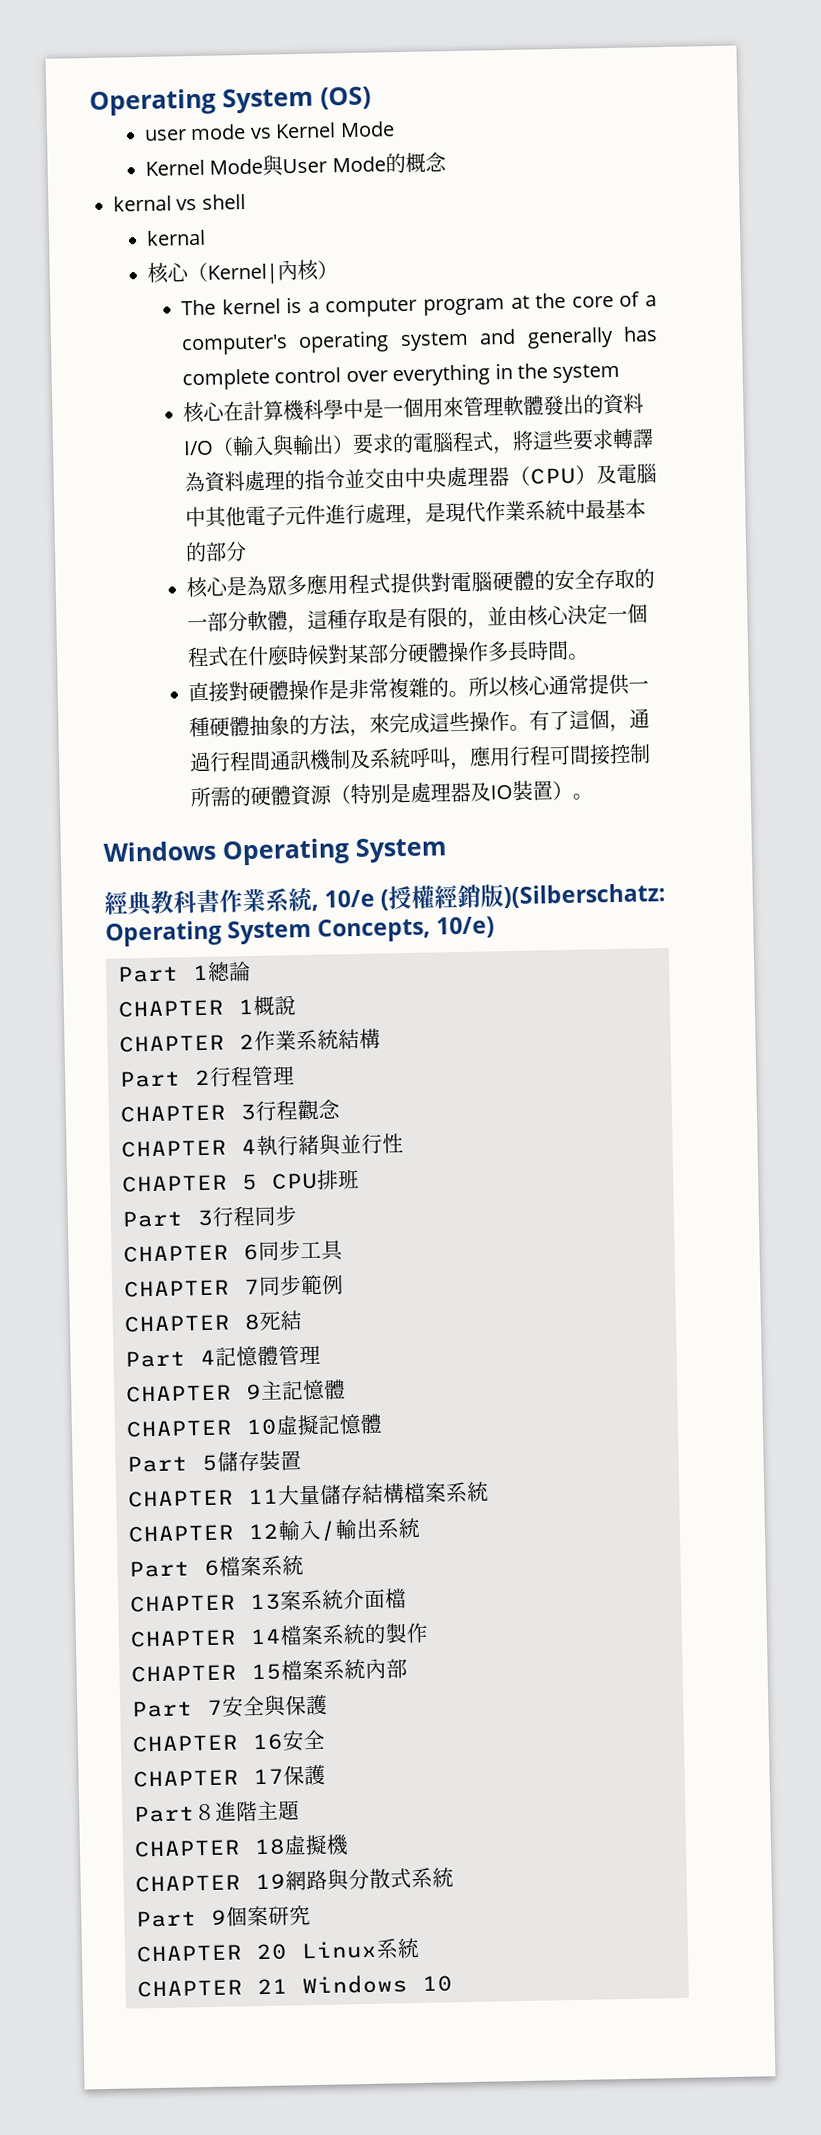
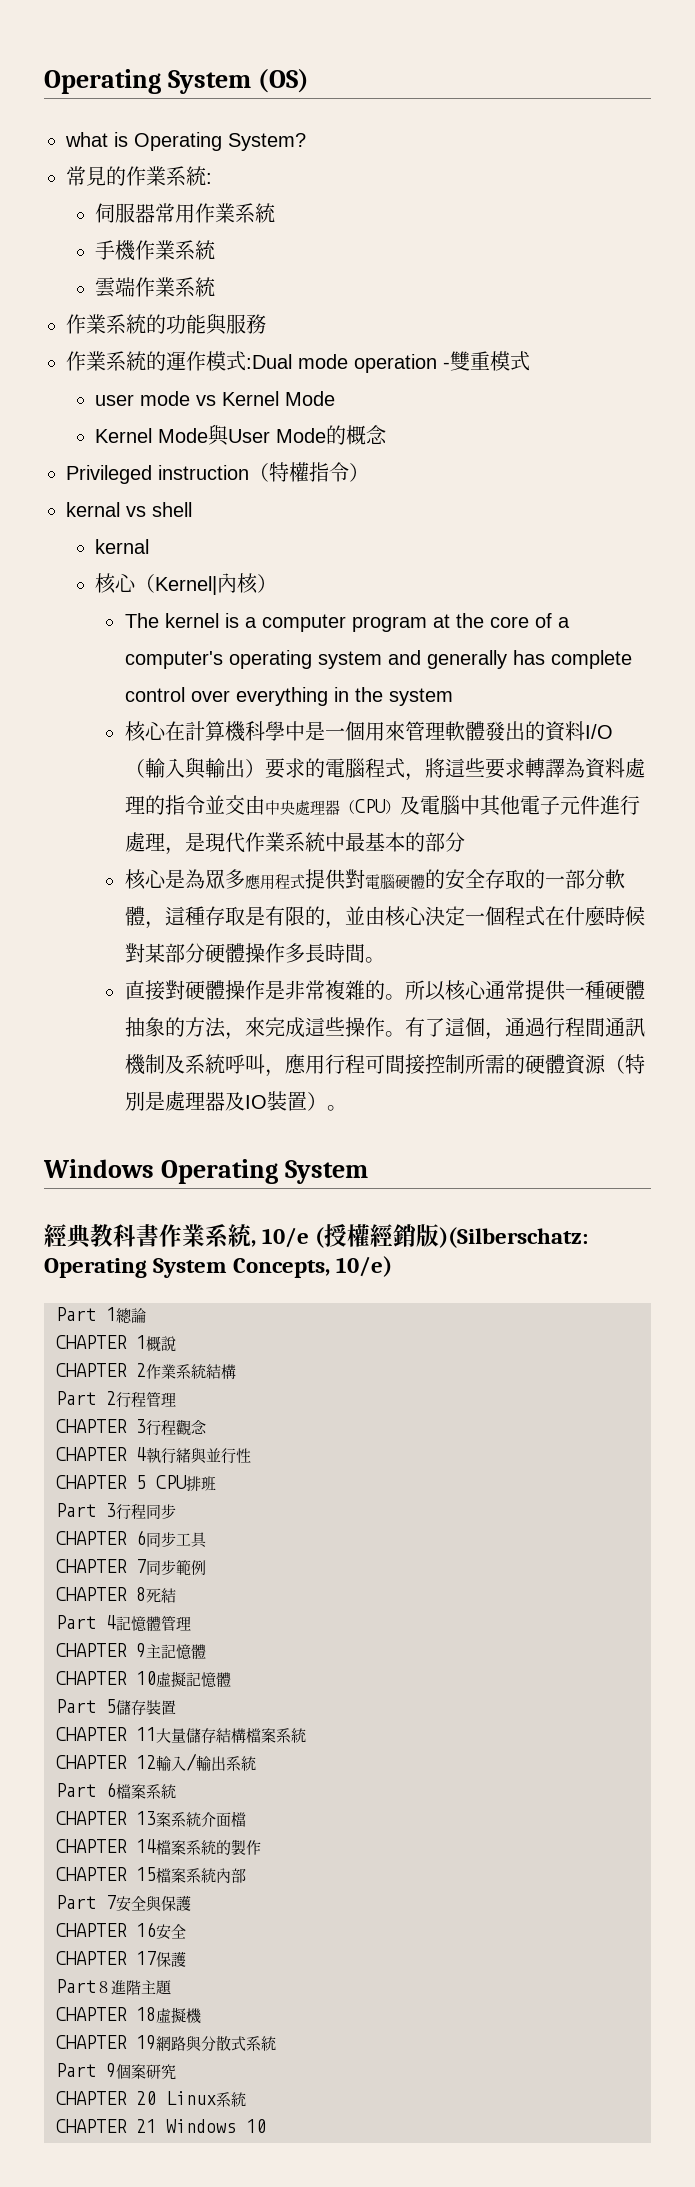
+ what is Operating System?
+ 常見的作業系統:
+ 伺服器常用作業系統
+ 手機作業系統
+ 雲端作業系統
+ 作業系統的功能與服務
+ 作業系統的運作模式:Dual mode operation -雙重模式
+ Privileged instruction（特權指令）

